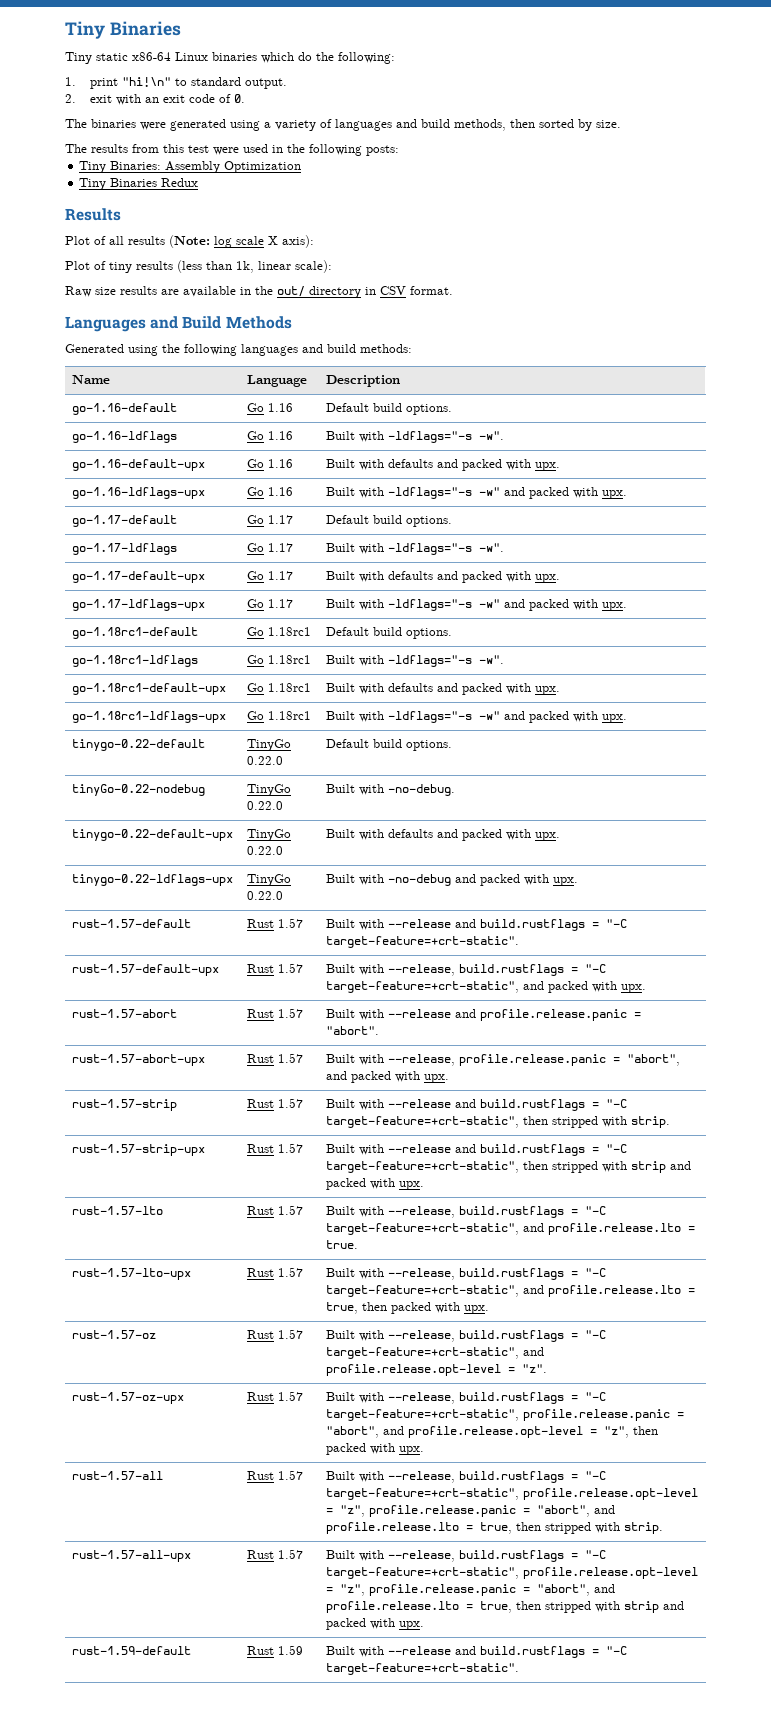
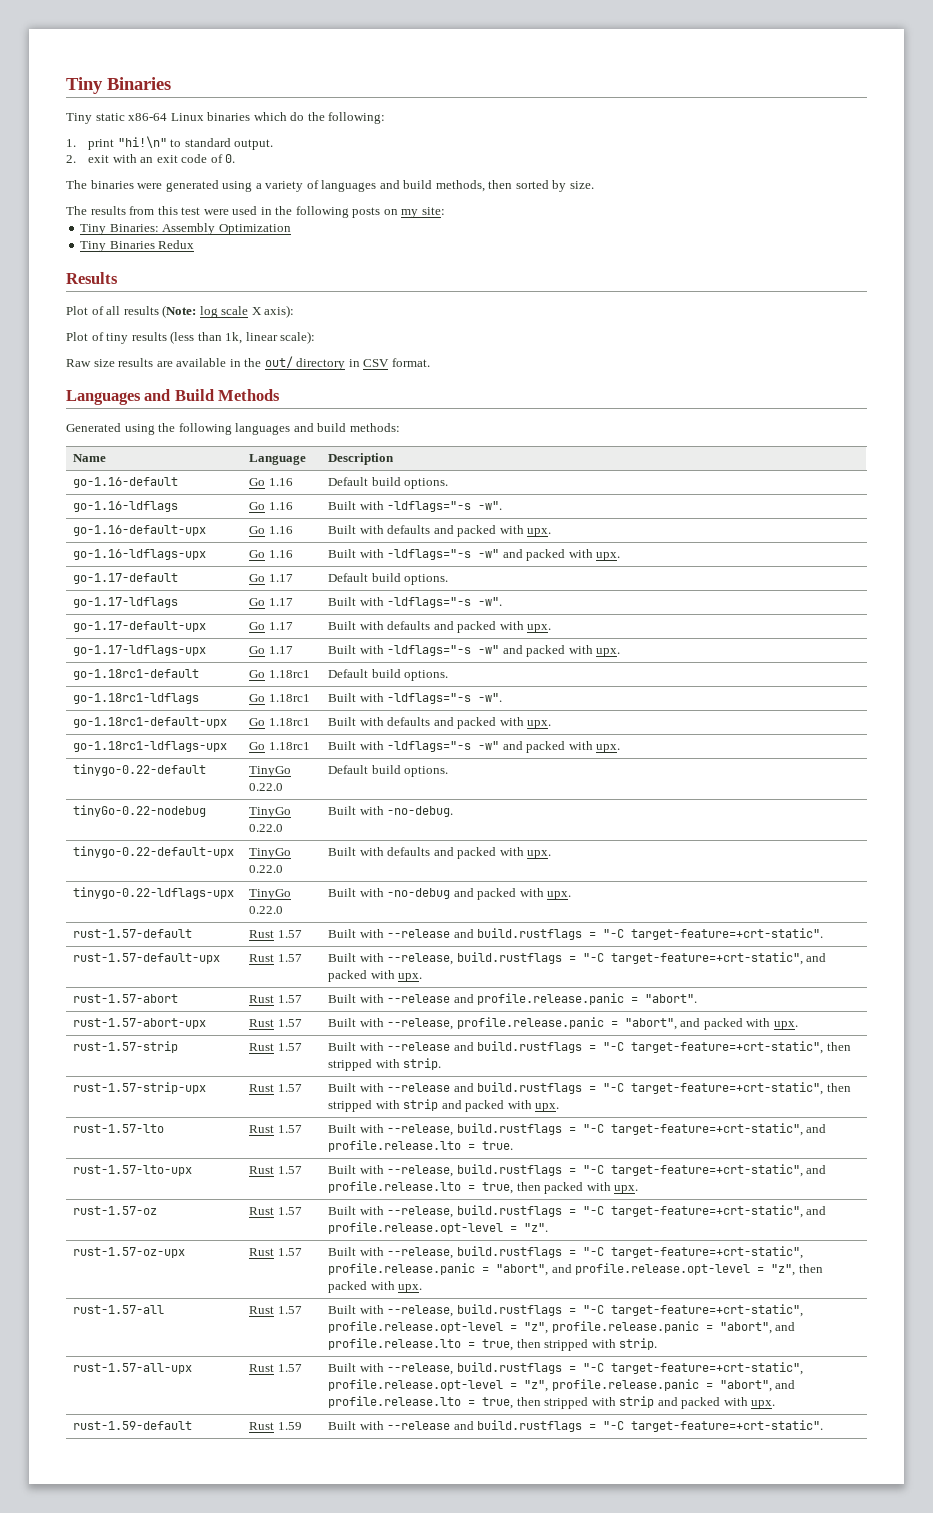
- The results from this test were used in the following posts:
+ The results from this test were used in the following posts on my site:

